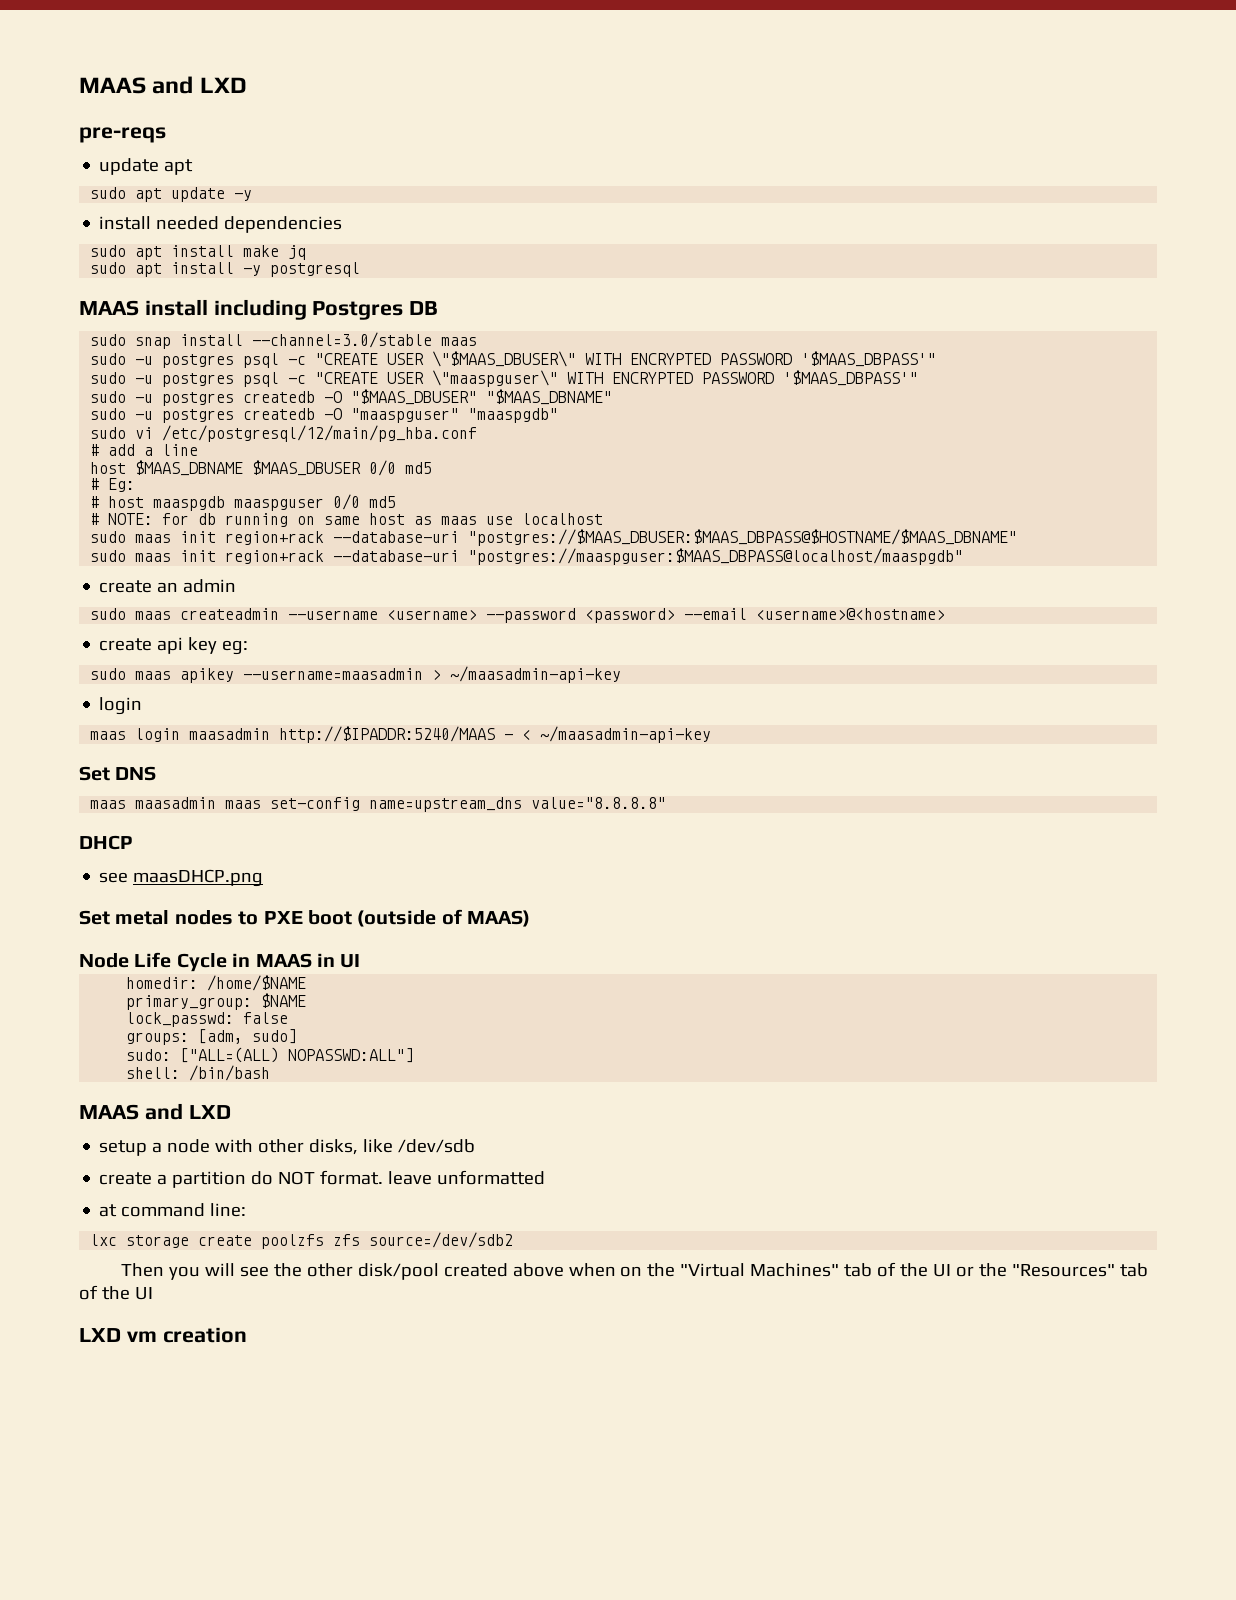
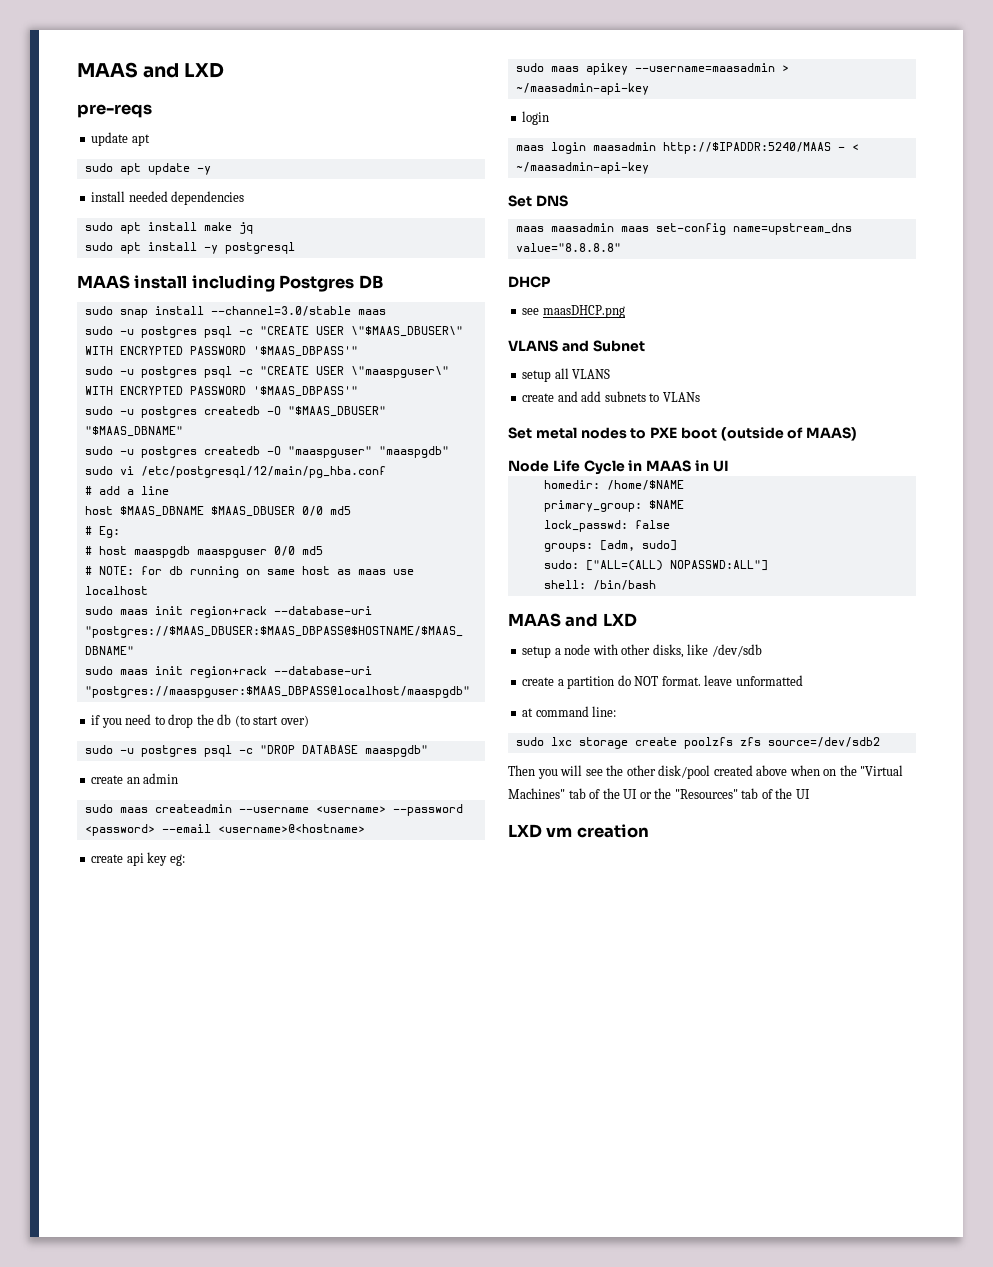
+ if you need to drop the db (to start over)
+ sudo -u postgres psql -c "DROP DATABASE maaspgdb"
+ VLANS and Subnet
+ setup all VLANS
+ create and add subnets to VLANs
- lxc storage create poolzfs zfs source=/dev/sdb2
+ sudo lxc storage create poolzfs zfs source=/dev/sdb2

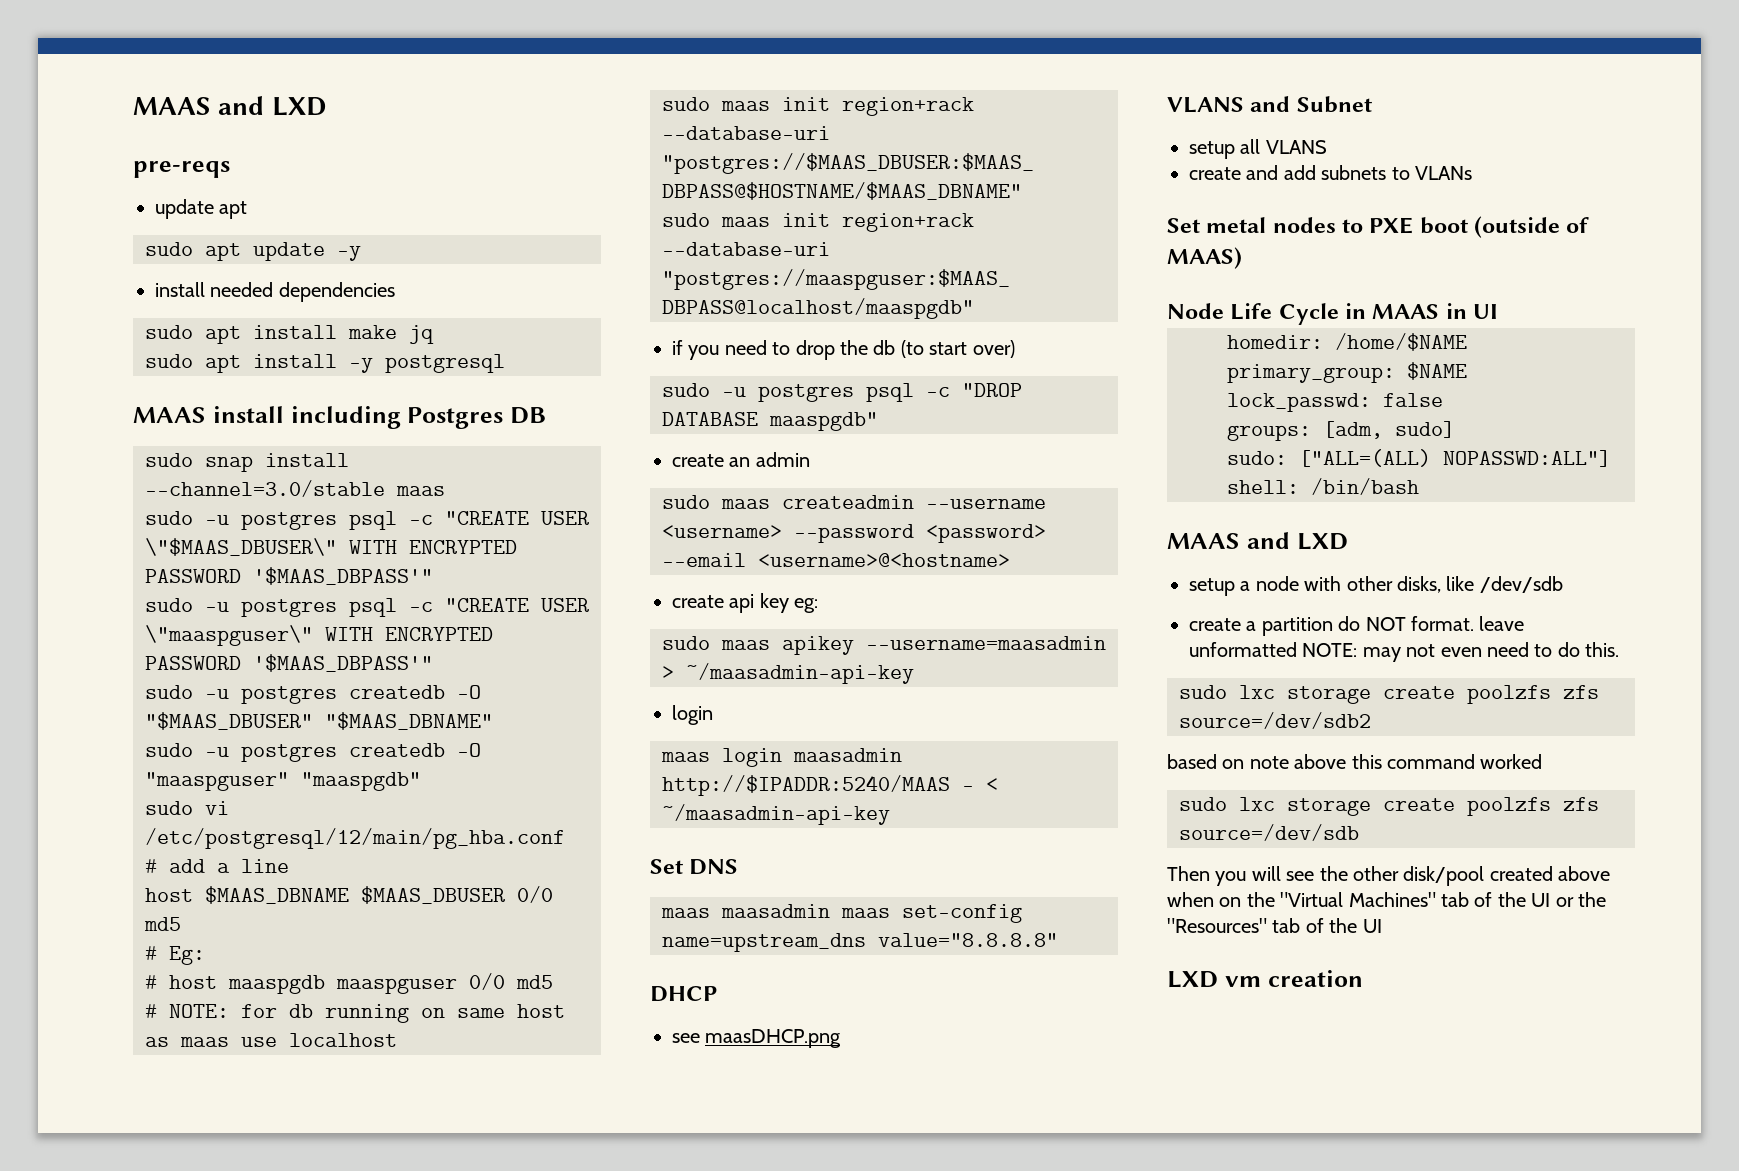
- create a partition do NOT format. leave unformatted
- at command line:
+ create a partition do NOT format. leave unformatted NOTE: may not even need to do this.
+ based on note above this command worked
+ sudo lxc storage create poolzfs zfs source=/dev/sdb

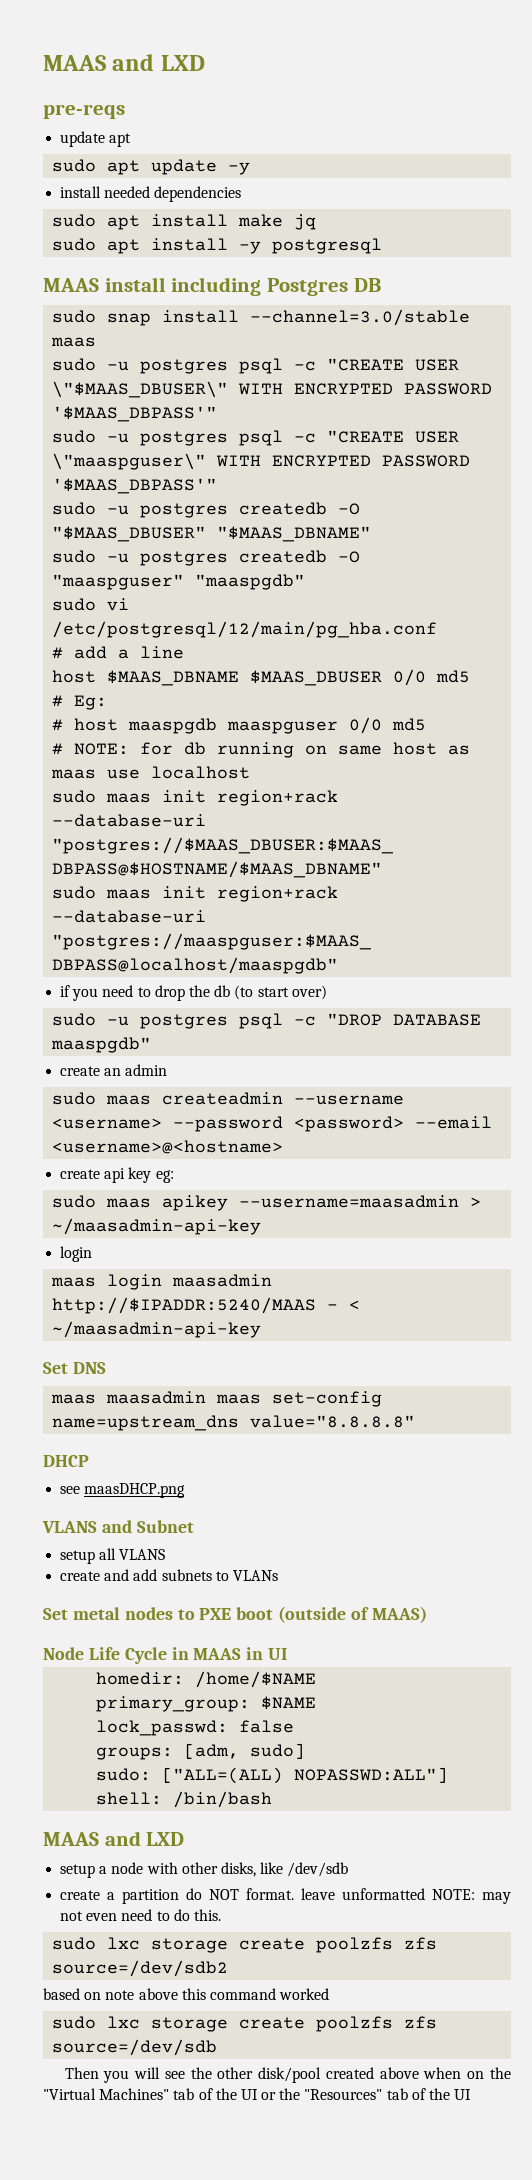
- LXD vm creation

